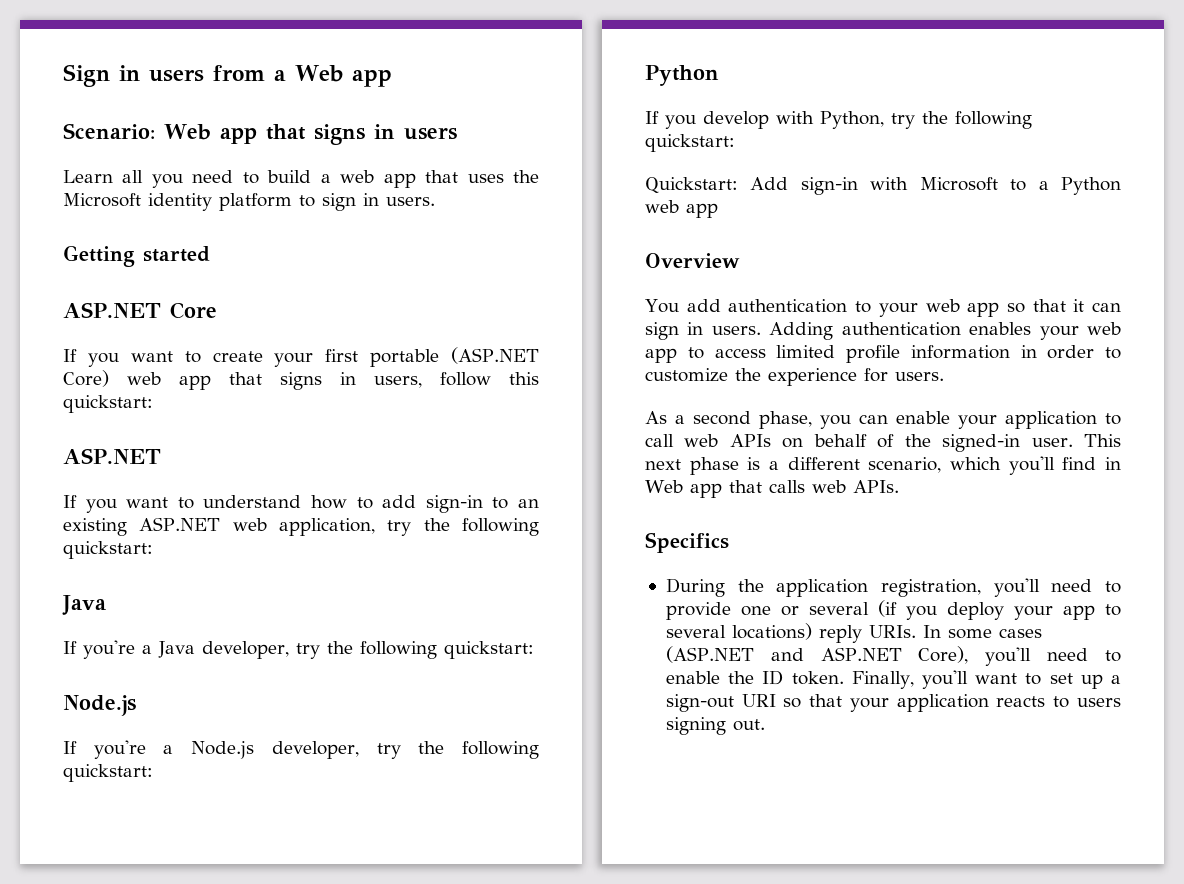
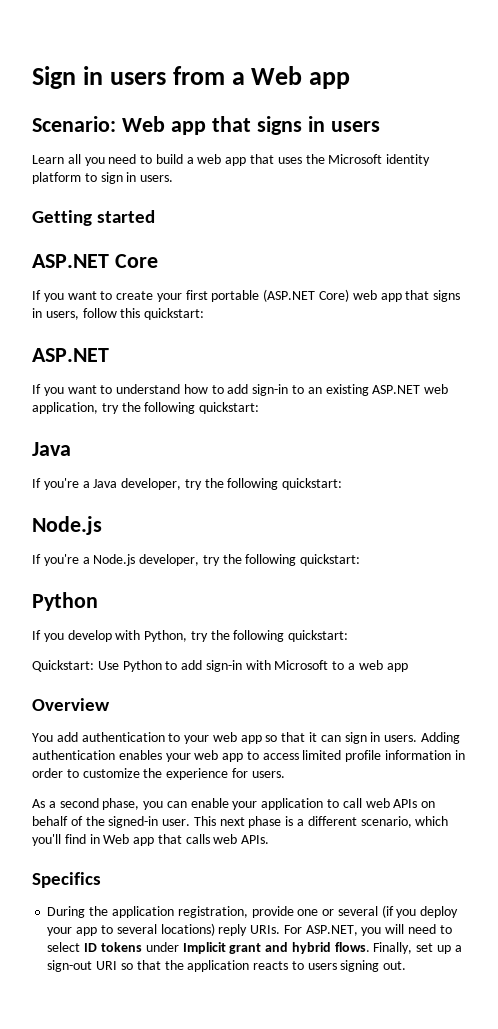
- Quickstart: Add sign-in with Microsoft to a Python web app
+ Quickstart: Use Python to add sign-in with Microsoft to a web app
- During the application registration, you'll need to provide one or several (if you deploy your app to several locations) reply URIs.
+ During the application registration, provide one or several (if you deploy your app to several locations) reply URIs.
- In some cases (ASP.NET and ASP.NET Core), you'll need to enable the ID token. Finally, you'll want to set up a sign-out URI so that your application reacts to users signing out.
+ For ASP.NET, you will need to select ID tokens under Implicit grant and hybrid flows. Finally, set up a sign-out URI so that the application reacts to users signing out.

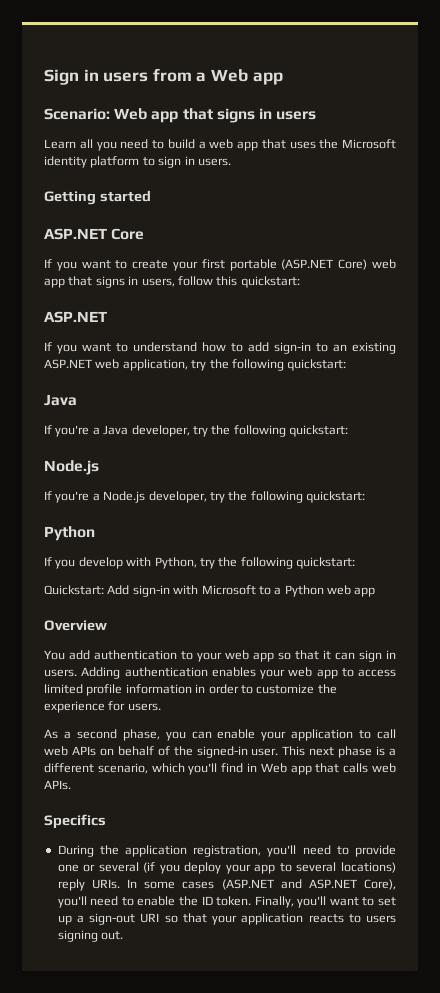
- Quickstart: Use Python to add sign-in with Microsoft to a web app
+ Quickstart: Add sign-in with Microsoft to a Python web app
- During the application registration, provide one or several (if you deploy your app to several locations) reply URIs.
+ During the application registration, you'll need to provide one or several (if you deploy your app to several locations) reply URIs.
- For ASP.NET, you will need to select ID tokens under Implicit grant and hybrid flows. Finally, set up a sign-out URI so that the application reacts to users signing out.
+ In some cases (ASP.NET and ASP.NET Core), you'll need to enable the ID token. Finally, you'll want to set up a sign-out URI so that your application reacts to users signing out.

